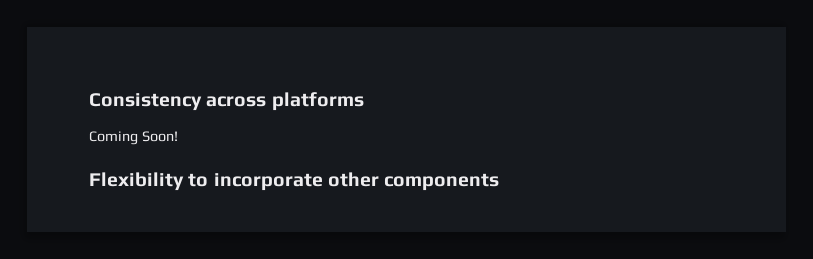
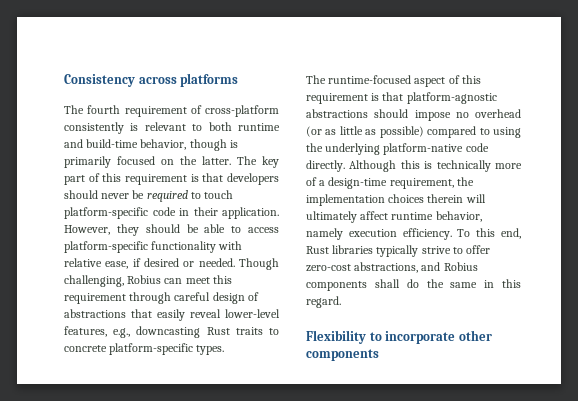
- Coming Soon!
+ The fourth requirement of cross-platform consistently is relevant to both runtime and build-time behavior, though is primarily focused on the latter. The key part of this requirement is that developers should never be required to touch platform-specific code in their application. However, they should be able to access platform-specific functionality with relative ease, if desired or needed. Though challenging, Robius can meet this requirement through careful design of abstractions that easily reveal lower-level features, e.g., downcasting Rust traits to concrete platform-specific types.
+ The runtime-focused aspect of this requirement is that platform-agnostic abstractions should impose no overhead (or as little as possible) compared to using the underlying platform-native code directly. Although this is technically more of a design-time requirement, the implementation choices therein will ultimately affect runtime behavior, namely execution efficiency. To this end, Rust libraries typically strive to offer zero-cost abstractions, and Robius components shall do the same in this regard.

